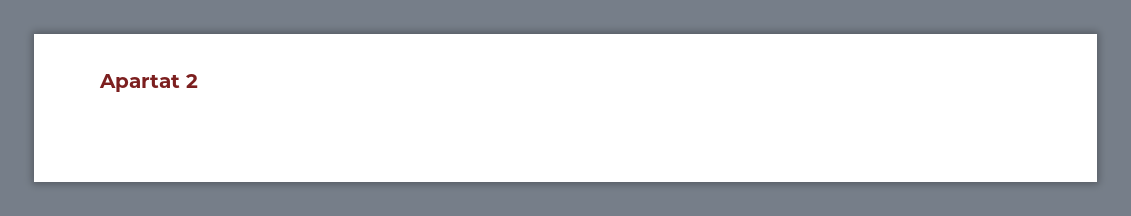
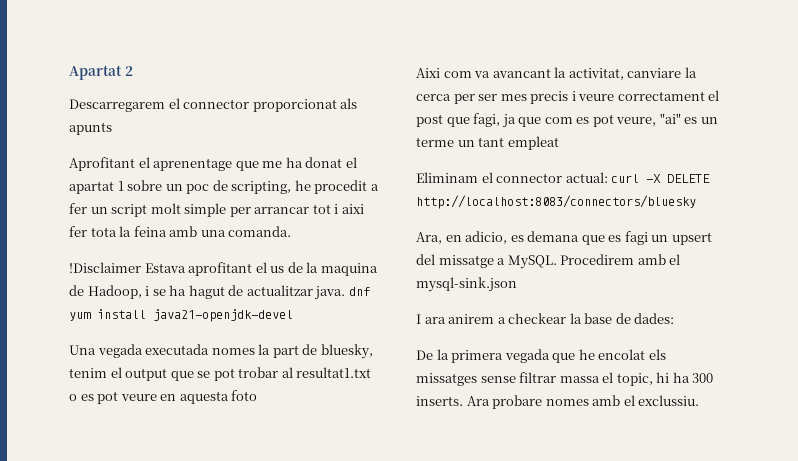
+ Descarregarem el connector proporcionat als apunts
+ Aprofitant el aprenentage que me ha donat el apartat 1 sobre un poc de scripting, he procedit a fer un script molt simple per arrancar tot i aixi fer tota la feina amb una comanda.
+ !Disclaimer Estava aprofitant el us de la maquina de Hadoop, i se ha hagut de actualitzar java. dnf yum install java21-openjdk-devel
+ Una vegada executada nomes la part de bluesky, tenim el output que se pot trobar al resultat1.txt o es pot veure en aquesta foto
+ Aixi com va avancant la activitat, canviare la cerca per ser mes precis i veure correctament el post que fagi, ja que com es pot veure, "ai" es un terme un tant empleat
+ Eliminam el connector actual: curl -X DELETE http://localhost:8083/connectors/bluesky
+ Ara, en adicio, es demana que es fagi un upsert del missatge a MySQL. Procedirem amb el mysql-sink.json
+ I ara anirem a checkear la base de dades:
+ De la primera vegada que he encolat els missatges sense filtrar massa el topic, hi ha 300 inserts. Ara probare nomes amb el exclussiu.

